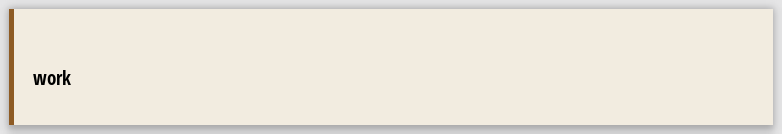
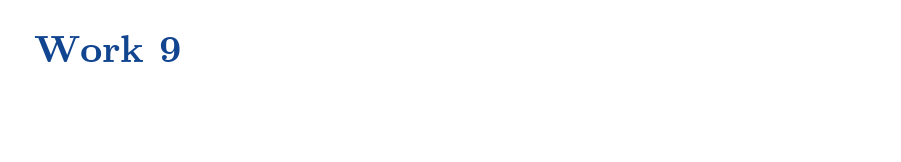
- work
+ Work 9

